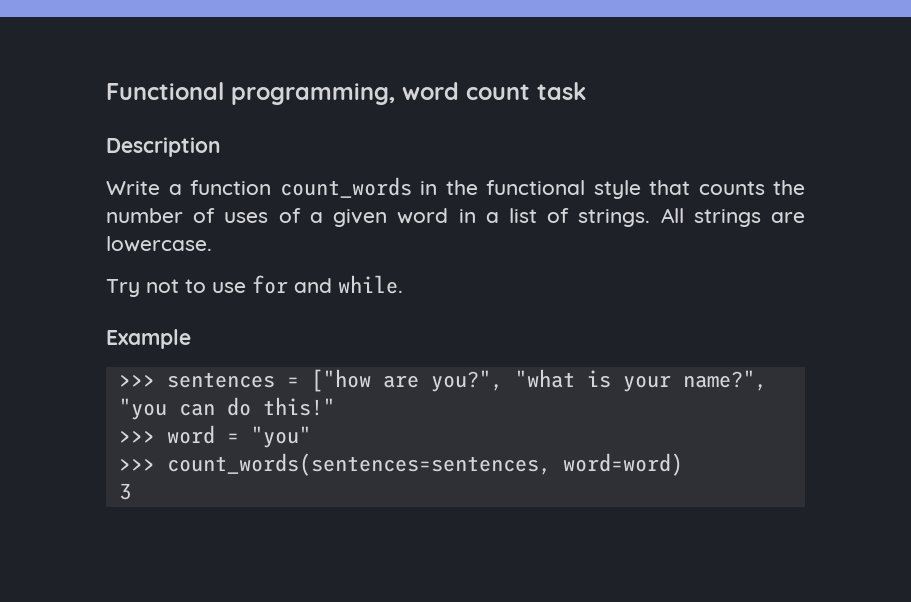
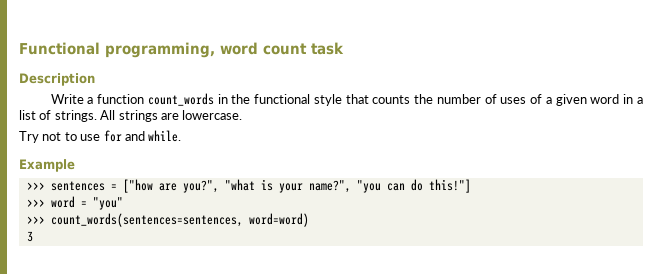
- >>> sentences = ["how are you?", "what is your name?", "you can do this!"
+ >>> sentences = ["how are you?", "what is your name?", "you can do this!"]

